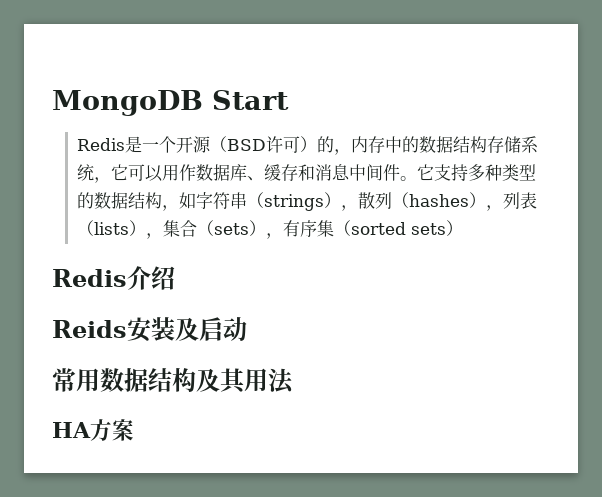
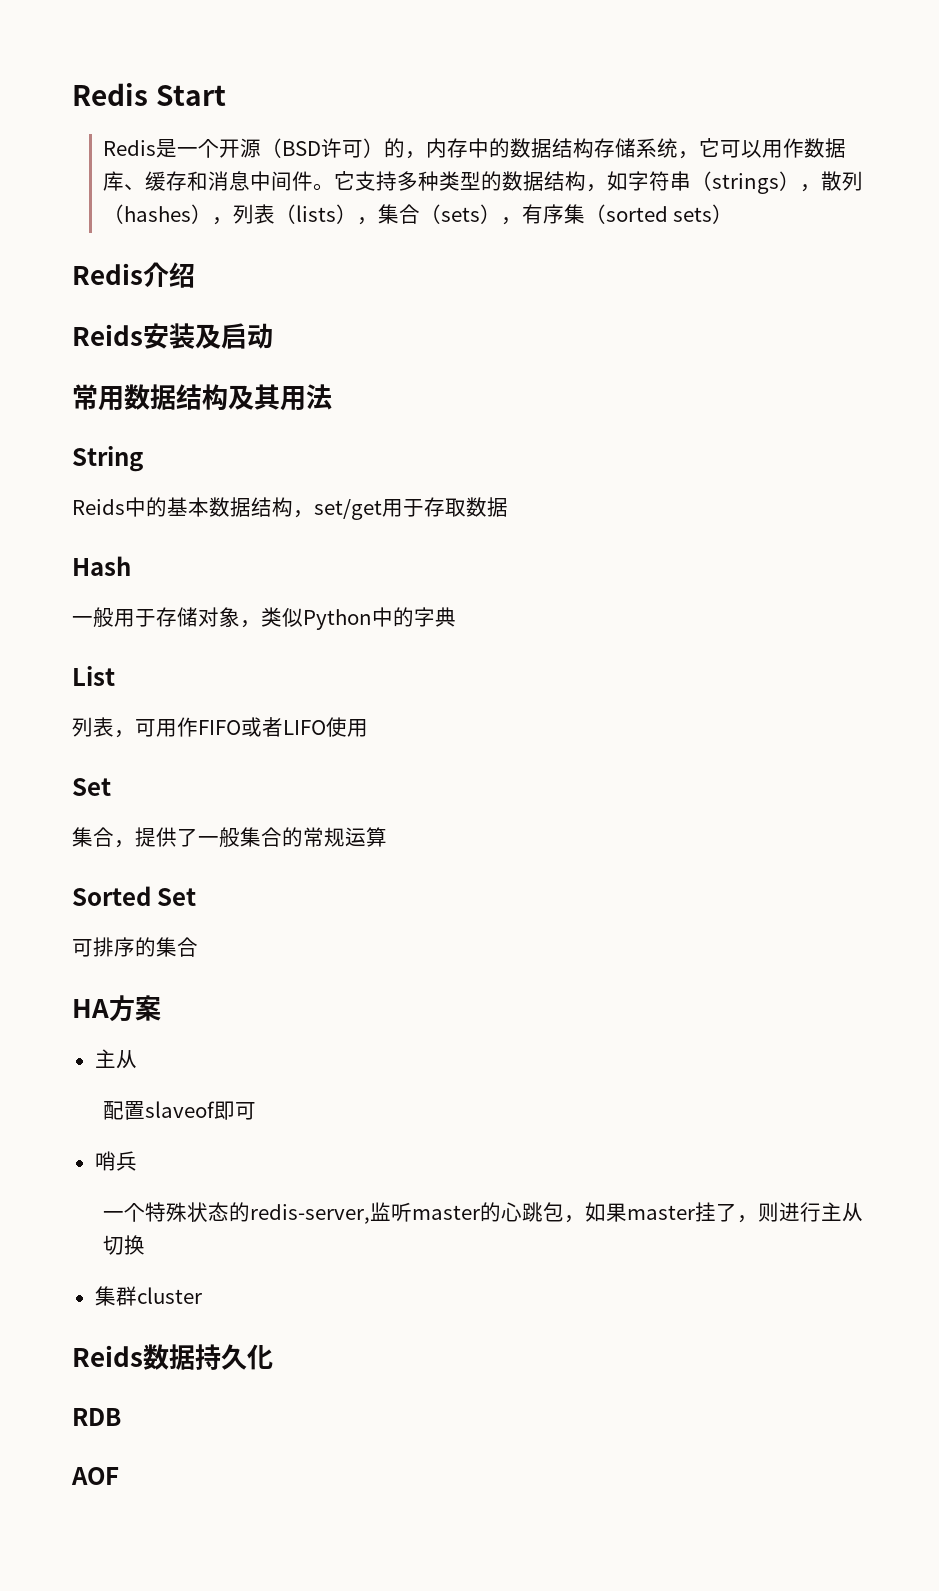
- MongoDB Start
+ Redis Start
+ String
+ Reids中的基本数据结构，set/get用于存取数据
+ Hash
+ 一般用于存储对象，类似Python中的字典
+ List
+ 列表，可用作FIFO或者LIFO使用
+ Set
+ 集合，提供了一般集合的常规运算
+ Sorted Set
+ 可排序的集合
  HA方案
+ 主从
+ 配置slaveof即可
+ 哨兵
+ 一个特殊状态的redis-server,监听master的心跳包，如果master挂了，则进行主从切换
+ 集群cluster
+ Reids数据持久化
+ RDB
+ AOF

